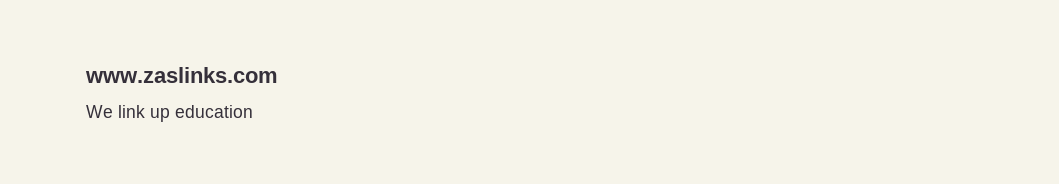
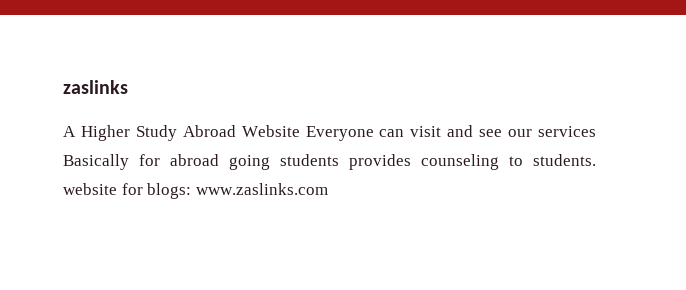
- www.zaslinks.com
- We link up education
+ zaslinks
+ A Higher Study Abroad Website Everyone can visit and see our services Basically for abroad going students provides counseling to students. website for blogs: www.zaslinks.com

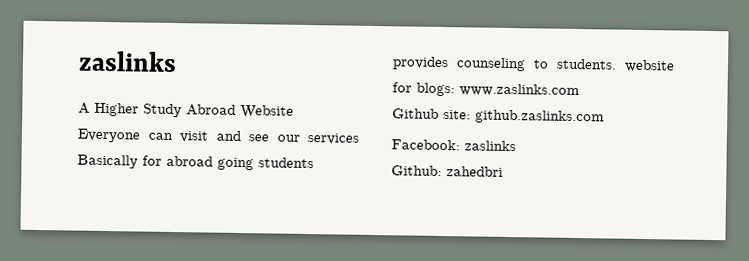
+ Github site: github.zaslinks.com
+ Facebook: zaslinks
+ Github: zahedbri

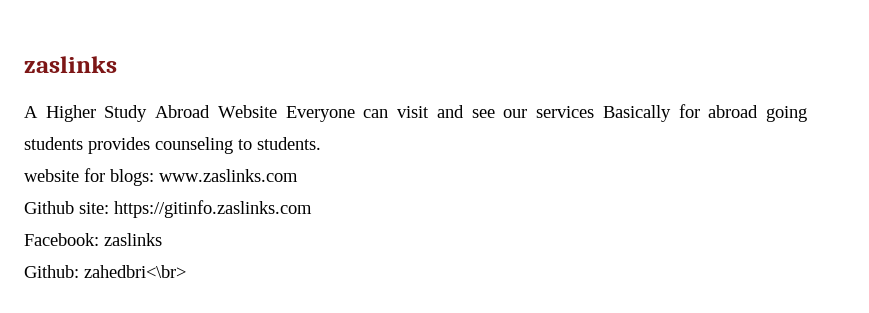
- A Higher Study Abroad Website Everyone can visit and see our services Basically for abroad going students provides counseling to students. website for blogs: www.zaslinks.com
+ A Higher Study Abroad Website Everyone can visit and see our services Basically for abroad going students provides counseling to students.
+ website for blogs: www.zaslinks.com
- Github site: github.zaslinks.com
+ Github site: https://gitinfo.zaslinks.com
- Github: zahedbri
+ Github: zahedbri<\br>

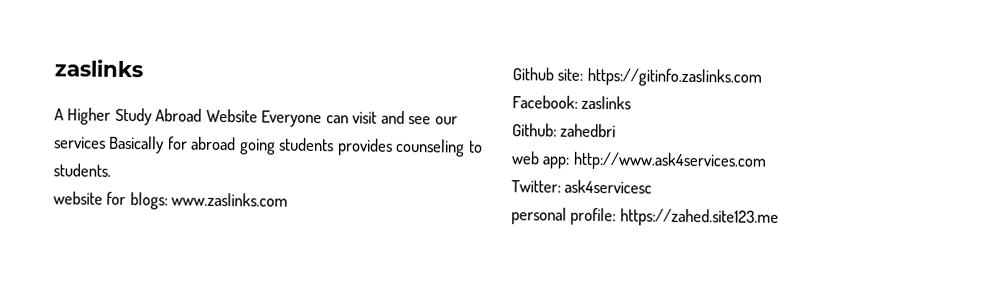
- Github: zahedbri<\br>
+ Github: zahedbri
+ web app: http://www.ask4services.com
+ Twitter: ask4servicesc
+ personal profile: https://zahed.site123.me

